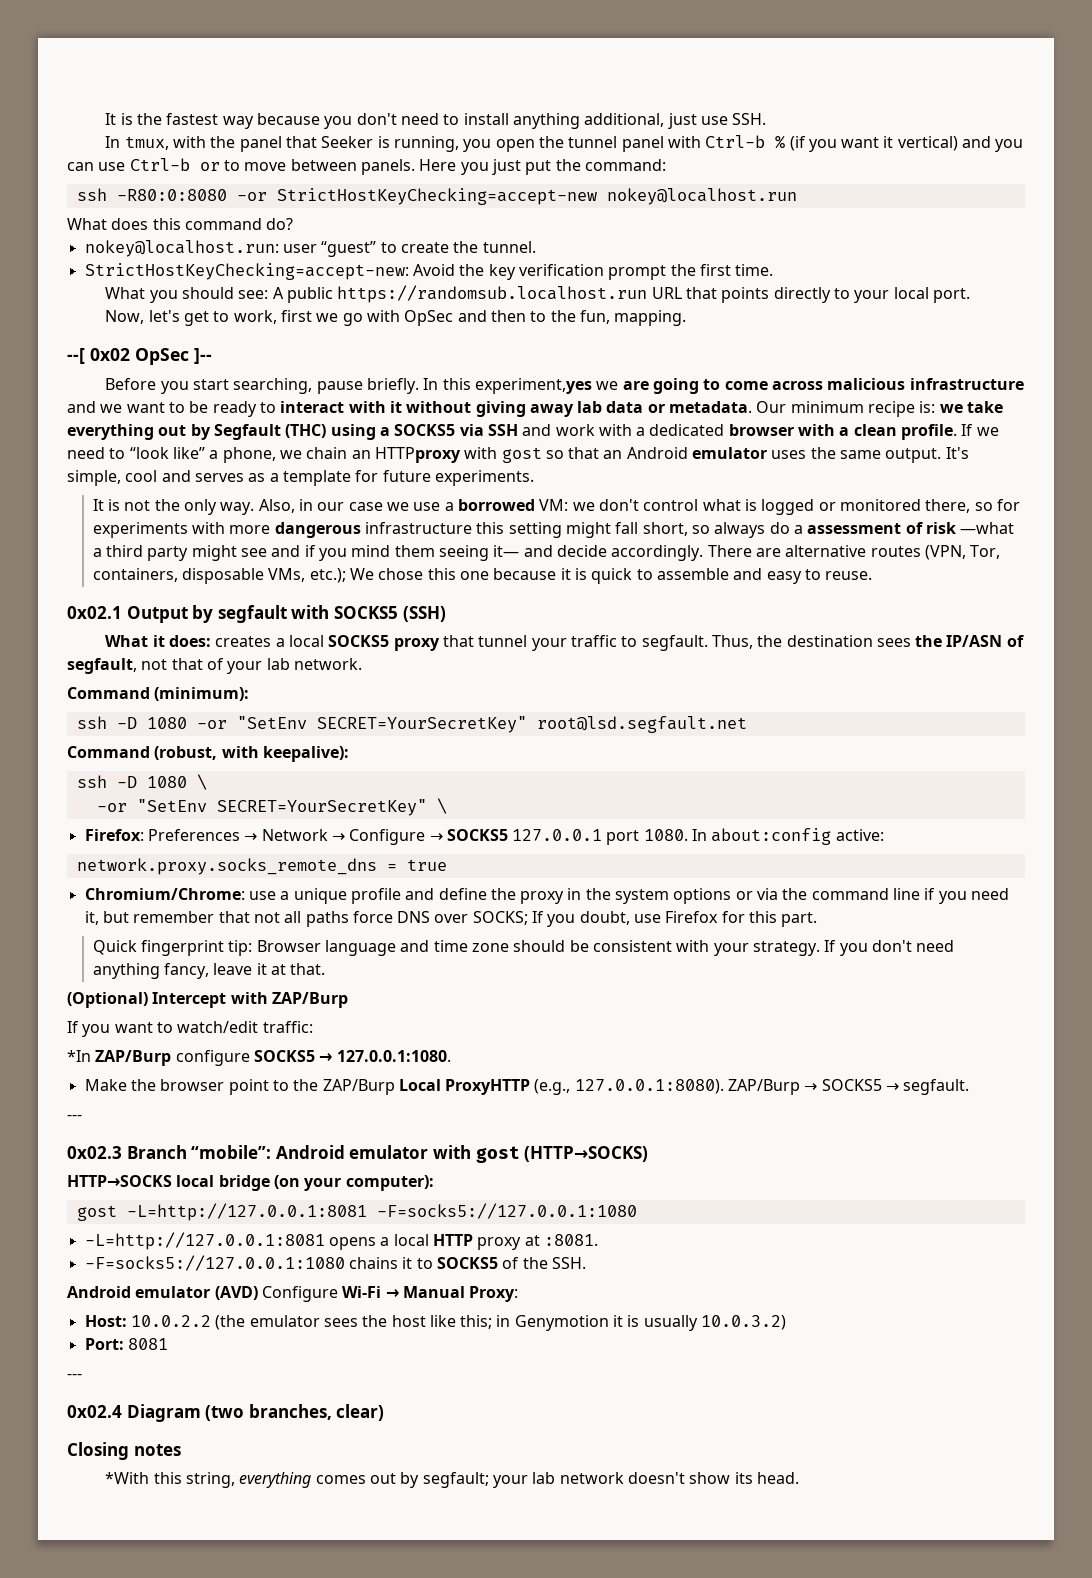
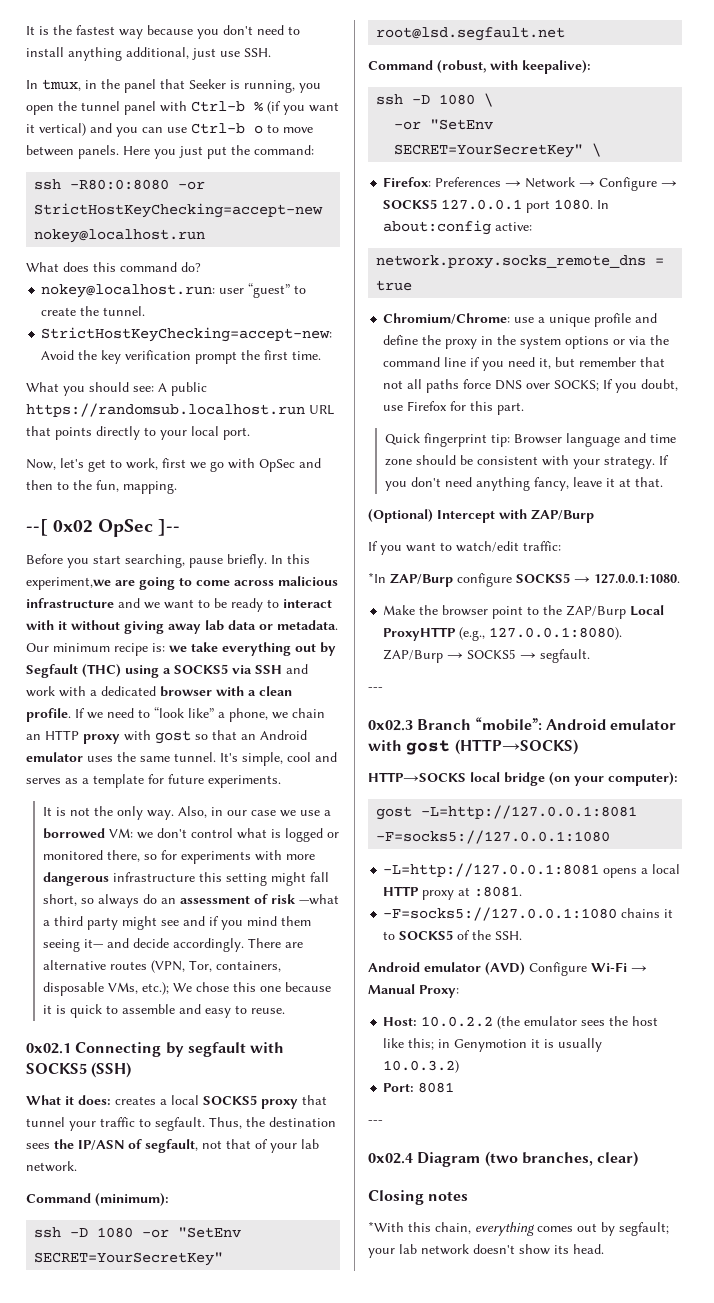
- In tmux, with the panel that Seeker is running, you open the tunnel panel with Ctrl-b % (if you want it vertical) and you can use Ctrl-b or to move between panels.
+ In tmux, in the panel that Seeker is running, you open the tunnel panel with Ctrl-b % (if you want it vertical) and you can use Ctrl-b o to move between panels.
- In this experiment,yes we are going to come across malicious infrastructure and we want to be ready to interact with it without giving away lab data or metadata.
+ In this experiment,we are going to come across malicious infrastructure and we want to be ready to interact with it without giving away lab data or metadata.
- If we need to “look like” a phone, we chain an HTTPproxy with gost so that an Android emulator uses the same output.
+ If we need to “look like” a phone, we chain an HTTP proxy with gost so that an Android emulator uses the same tunnel.
- Also, in our case we use a borrowed VM: we don't control what is logged or monitored there, so for experiments with more dangerous infrastructure this setting might fall short, so always do a assessment of risk —what a third party might see and if you mind them seeing it— and decide accordingly.
+ Also, in our case we use a borrowed VM: we don't control what is logged or monitored there, so for experiments with more dangerous infrastructure this setting might fall short, so always do an assessment of risk —what a third party might see and if you mind them seeing it— and decide accordingly.
- 0x02.1 Output by segfault with SOCKS5 (SSH)
+ 0x02.1 Connecting by segfault with SOCKS5 (SSH)
- *With this string, everything comes out by segfault; your lab network doesn't show its head.
+ *With this chain, everything comes out by segfault; your lab network doesn't show its head.

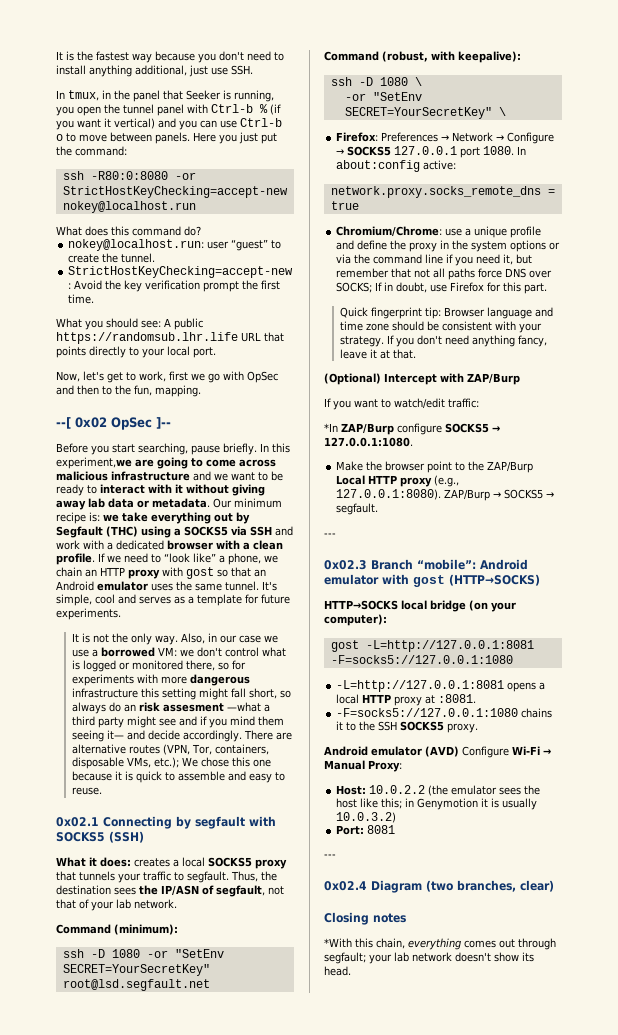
- What you should see: A public https://randomsub.localhost.run URL that points directly to your local port.
+ What you should see: A public https://randomsub.lhr.life URL that points directly to your local port.
- Also, in our case we use a borrowed VM: we don't control what is logged or monitored there, so for experiments with more dangerous infrastructure this setting might fall short, so always do an assessment of risk —what a third party might see and if you mind them seeing it— and decide accordingly.
+ Also, in our case we use a borrowed VM: we don't control what is logged or monitored there, so for experiments with more dangerous infrastructure this setting might fall short, so always do an risk assesment —what a third party might see and if you mind them seeing it— and decide accordingly.
- What it does: creates a local SOCKS5 proxy that tunnel your traffic to segfault.
+ What it does: creates a local SOCKS5 proxy that tunnels your traffic to segfault.
- Chromium/Chrome: use a unique profile and define the proxy in the system options or via the command line if you need it, but remember that not all paths force DNS over SOCKS; If you doubt, use Firefox for this part.
+ Chromium/Chrome: use a unique profile and define the proxy in the system options or via the command line if you need it, but remember that not all paths force DNS over SOCKS; If in doubt, use Firefox for this part.
- Make the browser point to the ZAP/Burp Local ProxyHTTP (e.g., 127.0.0.1:8080). ZAP/Burp → SOCKS5 → segfault.
+ Make the browser point to the ZAP/Burp Local HTTP proxy (e.g., 127.0.0.1:8080). ZAP/Burp → SOCKS5 → segfault.
- -F=socks5://127.0.0.1:1080 chains it to SOCKS5 of the SSH.
+ -F=socks5://127.0.0.1:1080 chains it to the SSH SOCKS5 proxy.
- *With this chain, everything comes out by segfault; your lab network doesn't show its head.
+ *With this chain, everything comes out through segfault; your lab network doesn't show its head.

